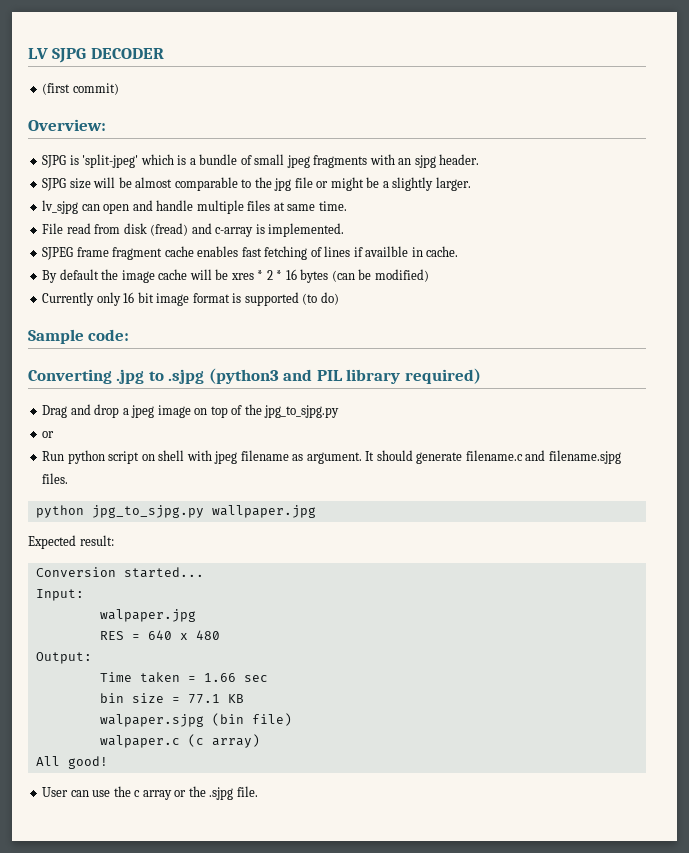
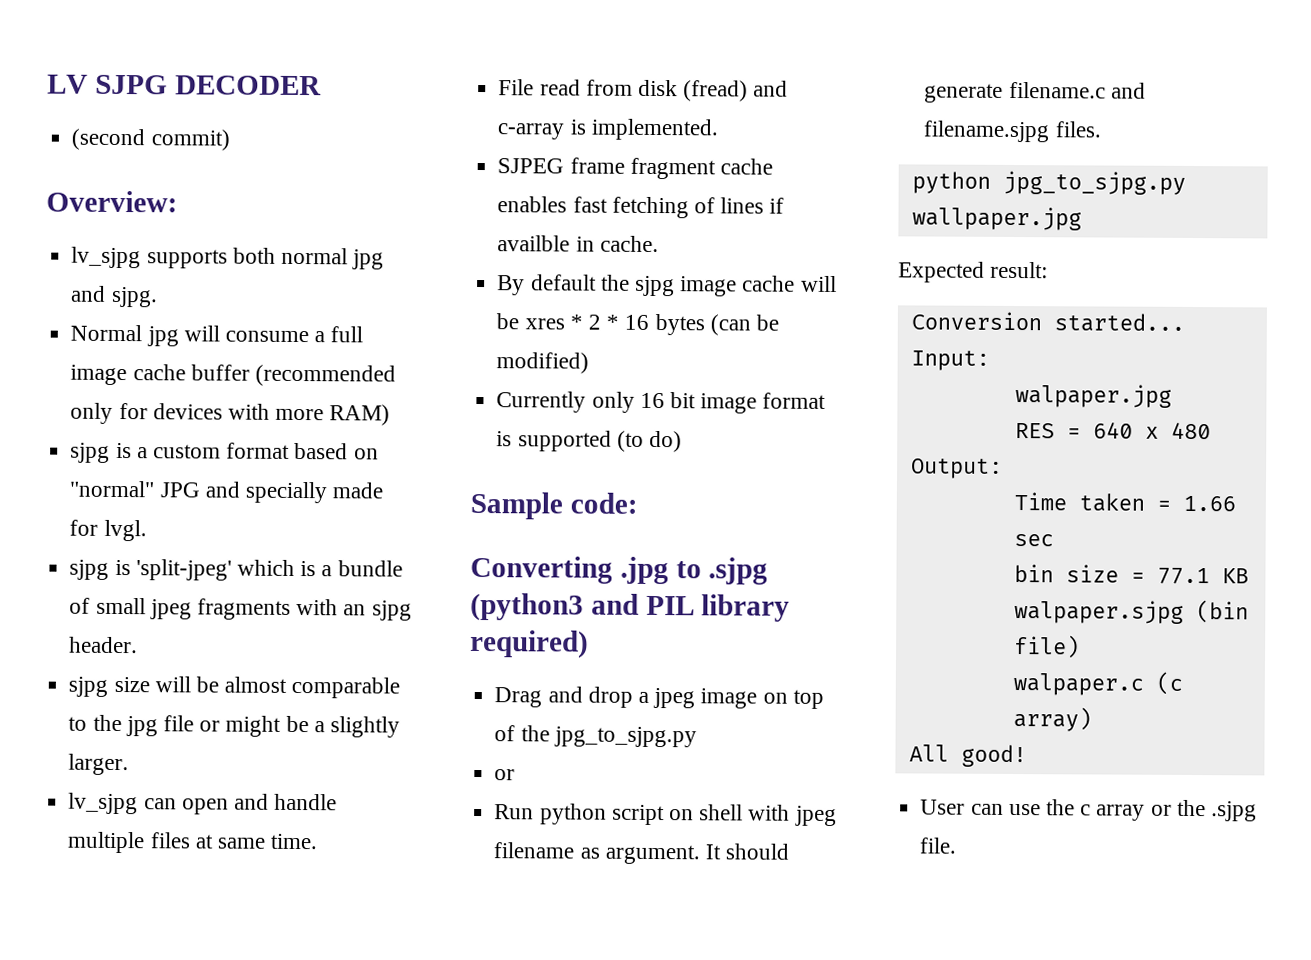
- (first commit)
+ (second commit)
- SJPG is 'split-jpeg' which is a bundle of small jpeg fragments with an sjpg header.
+ lv_sjpg supports both normal jpg and sjpg.
+ Normal jpg will consume a full image cache buffer (recommended only for devices with more RAM)
+ sjpg is a custom format based on "normal" JPG and specially made for lvgl.
+ sjpg is 'split-jpeg' which is a bundle of small jpeg fragments with an sjpg header.
- SJPG size will be almost comparable to the jpg file or might be a slightly larger.
+ sjpg size will be almost comparable to the jpg file or might be a slightly larger.
- By default the image cache will be xres * 2 * 16 bytes (can be modified)
+ By default the sjpg image cache will be xres * 2 * 16 bytes (can be modified)

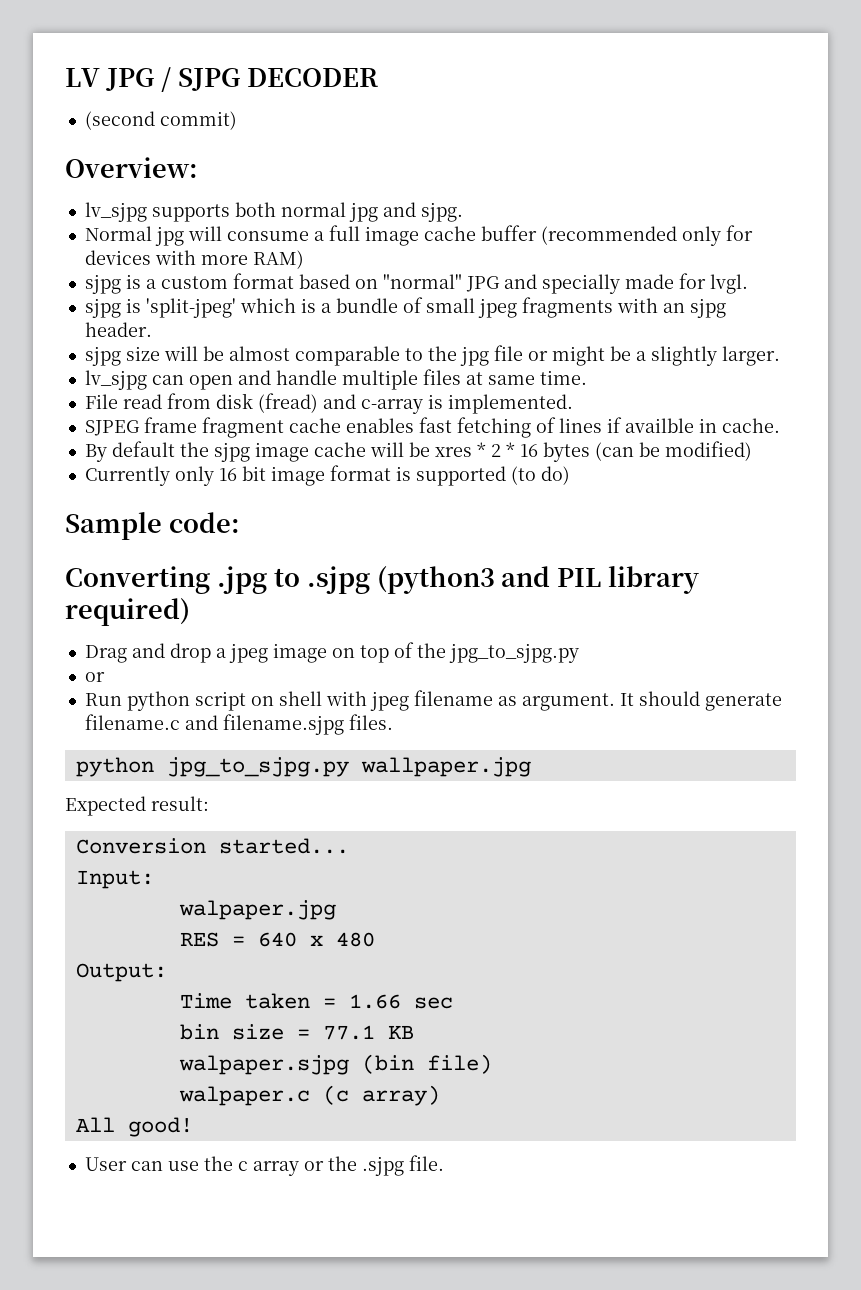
- LV SJPG DECODER
+ LV JPG / SJPG DECODER

